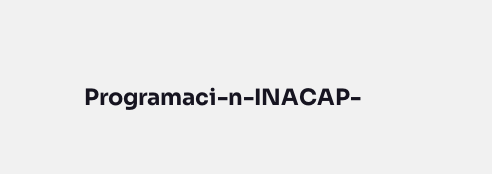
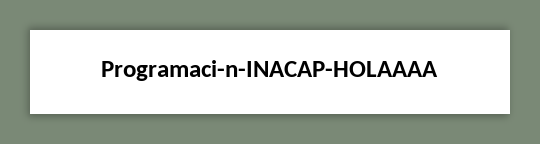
- Programaci-n-INACAP-
+ Programaci-n-INACAP-HOLAAAA

